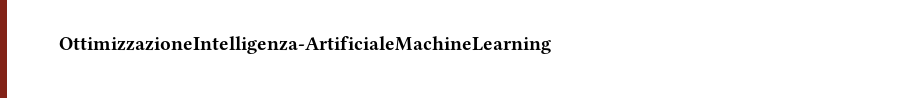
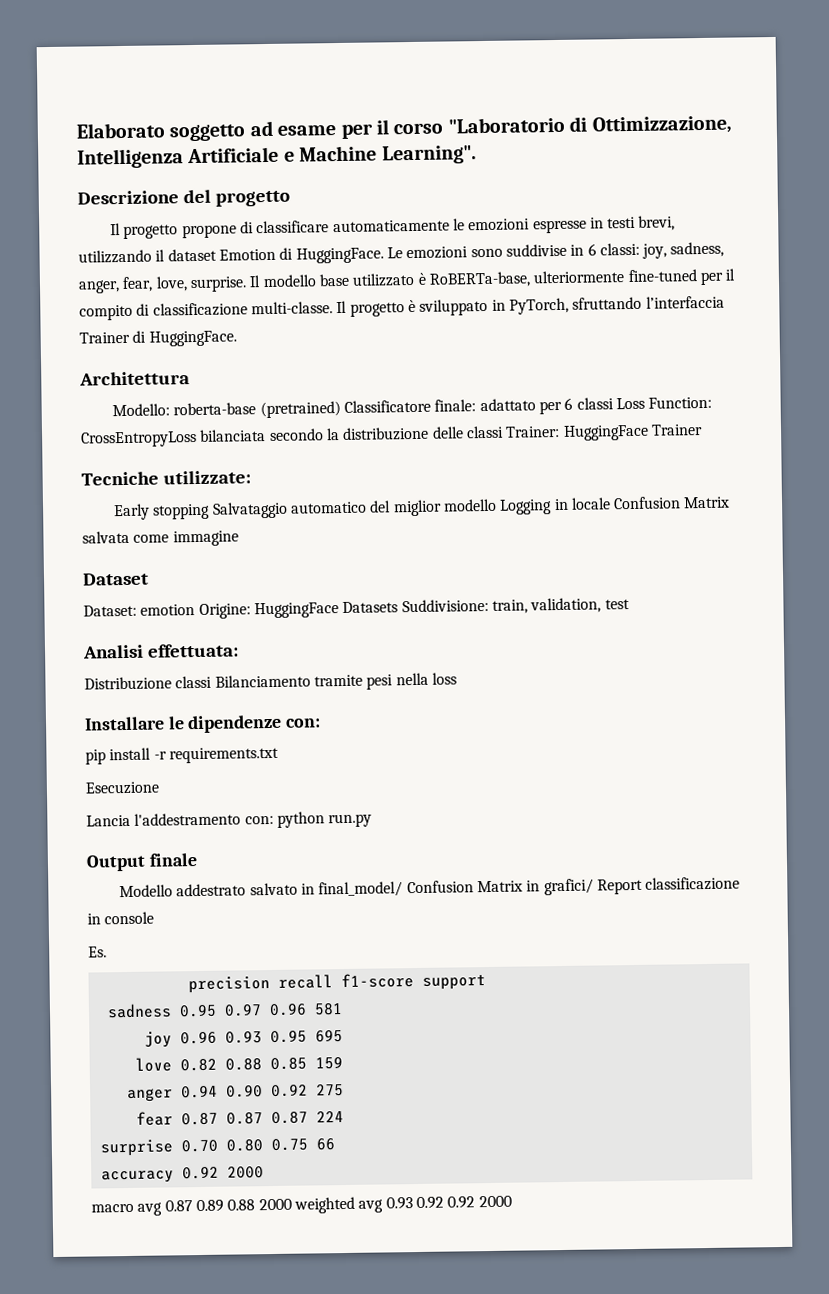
- OttimizzazioneIntelligenza-ArtificialeMachineLearning
+ Elaborato soggetto ad esame per il corso "Laboratorio di Ottimizzazione, Intelligenza Artificiale e Machine Learning".
+ Descrizione del progetto
+ Il progetto propone di classificare automaticamente le emozioni espresse in testi brevi, utilizzando il dataset Emotion di HuggingFace. Le emozioni sono suddivise in 6 classi: joy, sadness, anger, fear, love, surprise. Il modello base utilizzato è RoBERTa-base, ulteriormente fine-tuned per il compito di classificazione multi-classe. Il progetto è sviluppato in PyTorch, sfruttando l’interfaccia Trainer di HuggingFace.
+ Architettura
+ Modello: roberta-base (pretrained) Classificatore finale: adattato per 6 classi Loss Function: CrossEntropyLoss bilanciata secondo la distribuzione delle classi Trainer: HuggingFace Trainer
+ Tecniche utilizzate:
+ Early stopping Salvataggio automatico del miglior modello Logging in locale Confusion Matrix salvata come immagine
+ Dataset
+ Dataset: emotion Origine: HuggingFace Datasets Suddivisione: train, validation, test
+ Analisi effettuata:
+ Distribuzione classi Bilanciamento tramite pesi nella loss
+ Installare le dipendenze con:
+ pip install -r requirements.txt
+ Esecuzione
+ Lancia l'addestramento con: python run.py
+ Output finale
+ Modello addestrato salvato in final_model/ Confusion Matrix in grafici/ Report classificazione in console
+ Es.
+ precision recall f1-score support
+ sadness 0.95 0.97 0.96 581
+ joy 0.96 0.93 0.95 695
+ love 0.82 0.88 0.85 159
+ anger 0.94 0.90 0.92 275
+ fear 0.87 0.87 0.87 224
+ surprise 0.70 0.80 0.75 66
+ accuracy 0.92 2000
+ macro avg 0.87 0.89 0.88 2000 weighted avg 0.93 0.92 0.92 2000

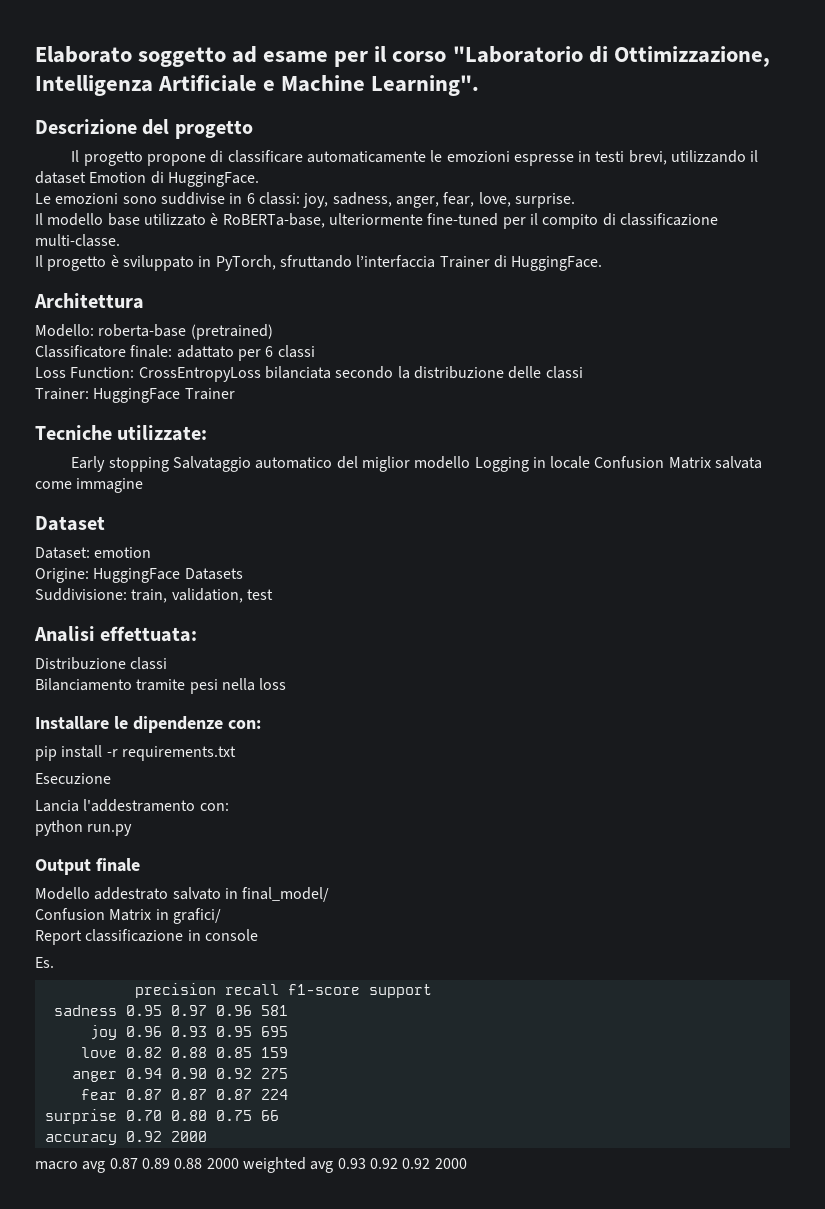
- Il progetto propone di classificare automaticamente le emozioni espresse in testi brevi, utilizzando il dataset Emotion di HuggingFace. Le emozioni sono suddivise in 6 classi: joy, sadness, anger, fear, love, surprise. Il modello base utilizzato è RoBERTa-base, ulteriormente fine-tuned per il compito di classificazione multi-classe. Il progetto è sviluppato in PyTorch, sfruttando l’interfaccia Trainer di HuggingFace.
+ Il progetto propone di classificare automaticamente le emozioni espresse in testi brevi, utilizzando il dataset Emotion di HuggingFace.
+ Le emozioni sono suddivise in 6 classi: joy, sadness, anger, fear, love, surprise.
+ Il modello base utilizzato è RoBERTa-base, ulteriormente fine-tuned per il compito di classificazione multi-classe.
+ Il progetto è sviluppato in PyTorch, sfruttando l’interfaccia Trainer di HuggingFace.
- Modello: roberta-base (pretrained) Classificatore finale: adattato per 6 classi Loss Function: CrossEntropyLoss bilanciata secondo la distribuzione delle classi Trainer: HuggingFace Trainer
+ Modello: roberta-base (pretrained)
+ Classificatore finale: adattato per 6 classi
+ Loss Function: CrossEntropyLoss bilanciata secondo la distribuzione delle classi
+ Trainer: HuggingFace Trainer
- Dataset: emotion Origine: HuggingFace Datasets Suddivisione: train, validation, test
+ Dataset: emotion
+ Origine: HuggingFace Datasets
+ Suddivisione: train, validation, test
- Distribuzione classi Bilanciamento tramite pesi nella loss
+ Distribuzione classi
+ Bilanciamento tramite pesi nella loss
- Lancia l'addestramento con: python run.py
+ Lancia l'addestramento con:
+ python run.py
- Modello addestrato salvato in final_model/ Confusion Matrix in grafici/ Report classificazione in console
+ Modello addestrato salvato in final_model/
+ Confusion Matrix in grafici/
+ Report classificazione in console

